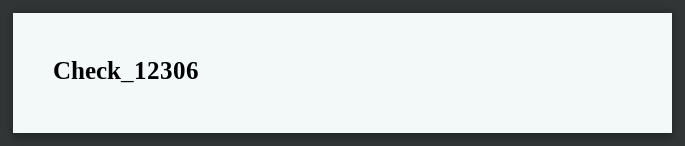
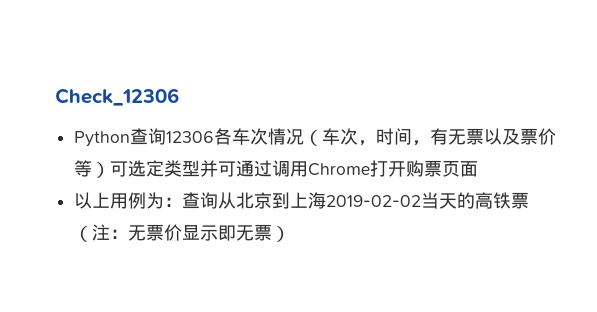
+ Python查询12306各车次情况（车次，时间，有无票以及票价等）可选定类型并可通过调用Chrome打开购票页面
+ 以上用例为：查询从北京到上海2019-02-02当天的高铁票（注：无票价显示即无票）

